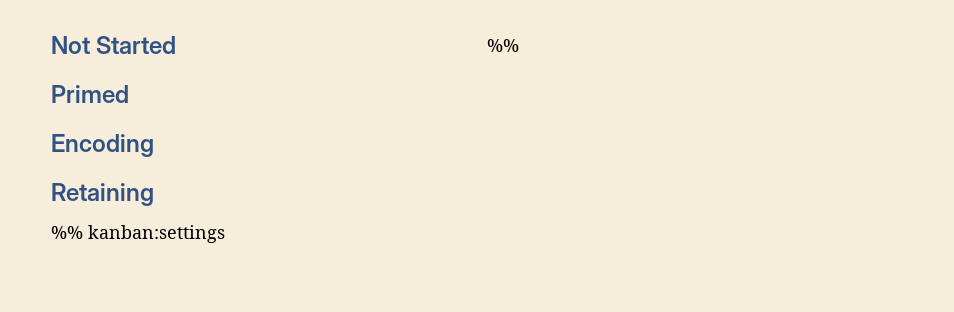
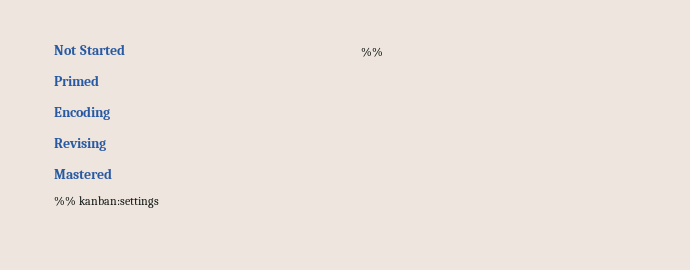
- Retaining
+ Revising
+ Mastered

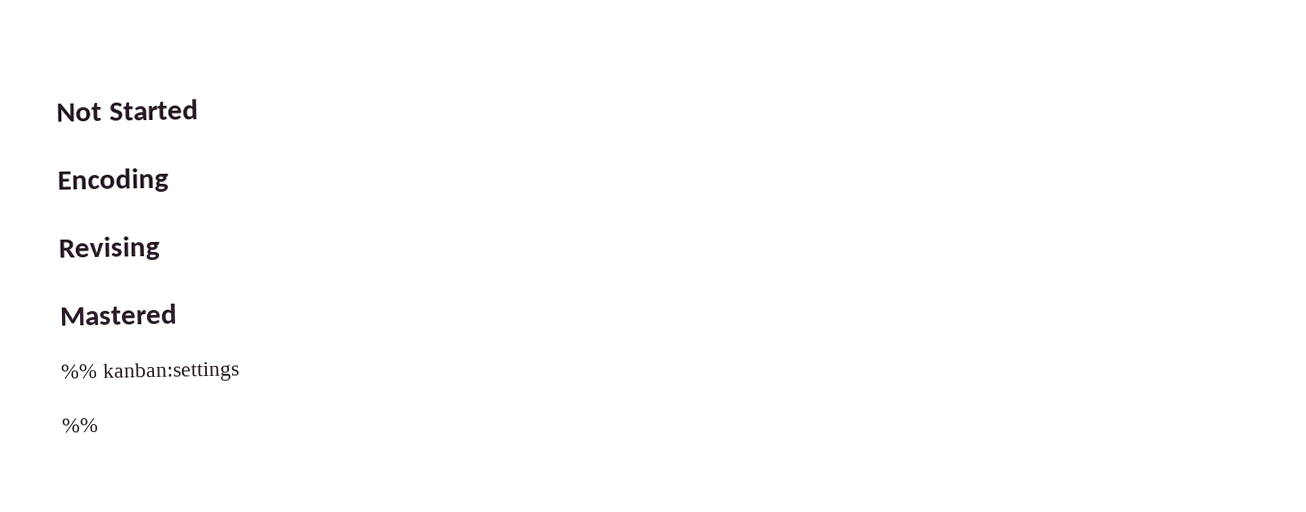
- Primed

